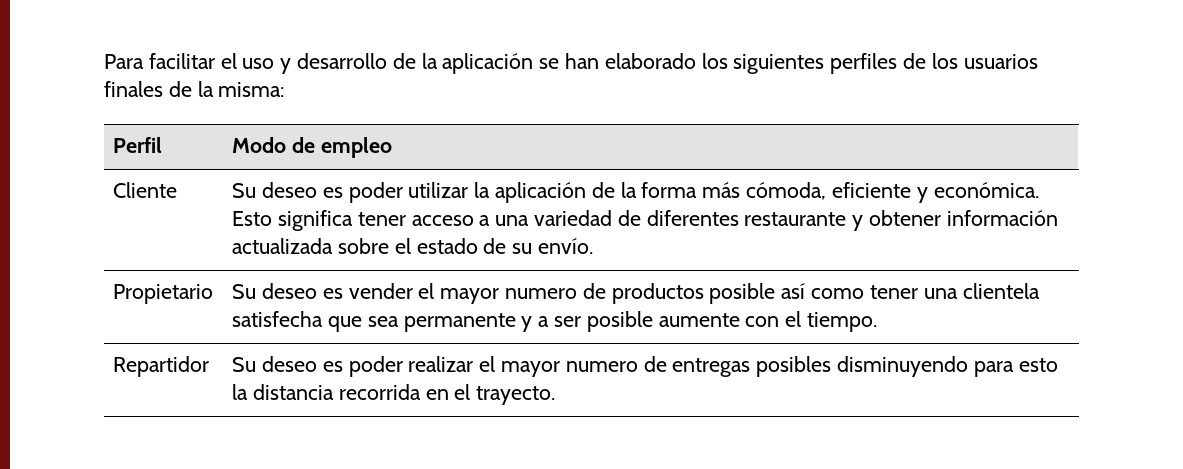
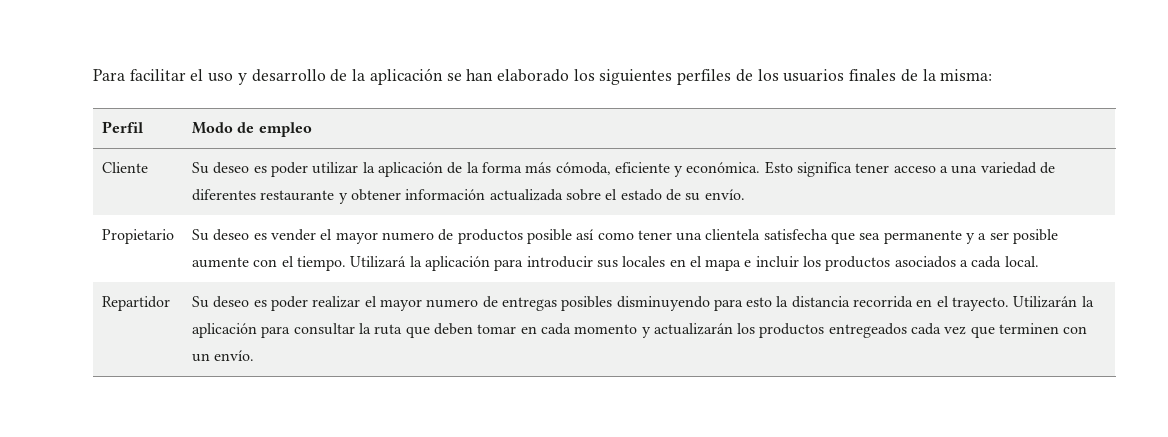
+ Utilizará la aplicación para introducir sus locales en el mapa e incluir los productos asociados a cada local.
+ Utilizarán la aplicación para consultar la ruta que deben tomar en cada momento y actualizarán los productos entregeados cada vez que terminen con un envío.

